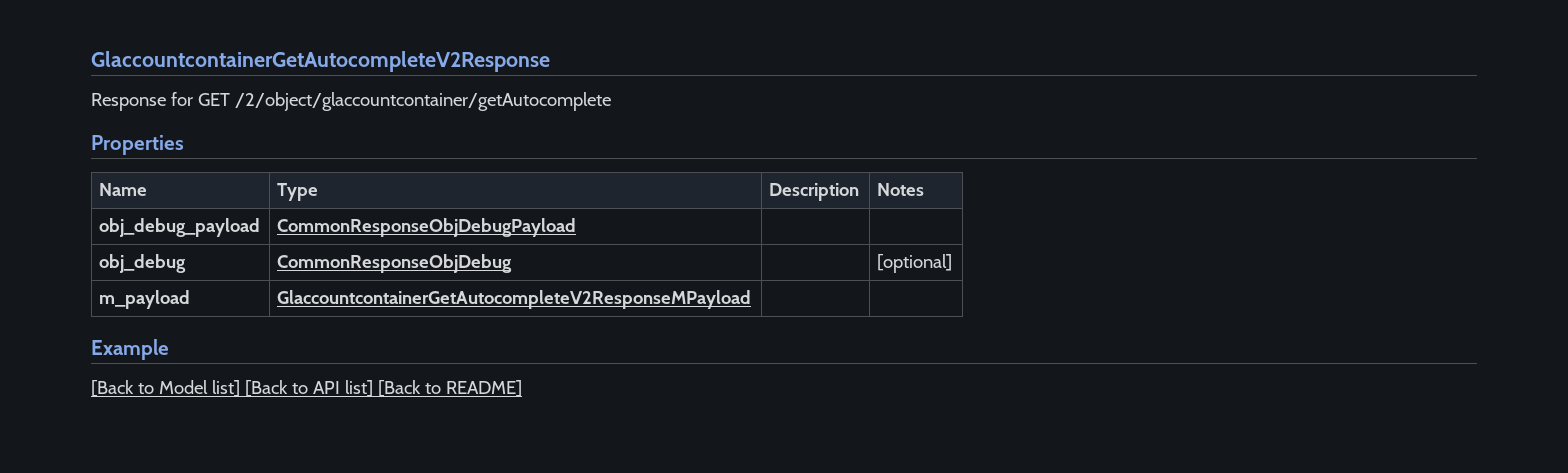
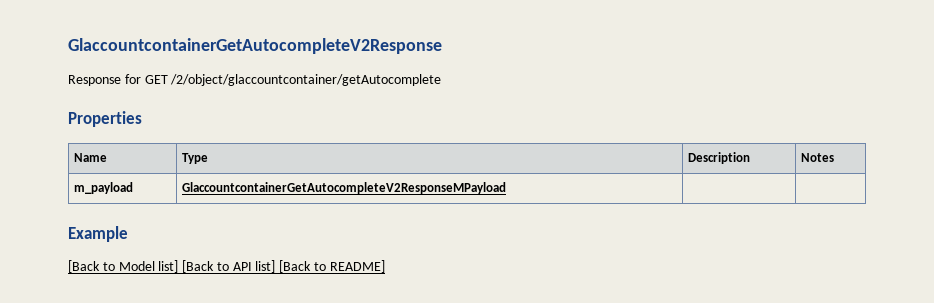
- obj_debug_payload | CommonResponseObjDebugPayload | |
- obj_debug | CommonResponseObjDebug | | [optional]

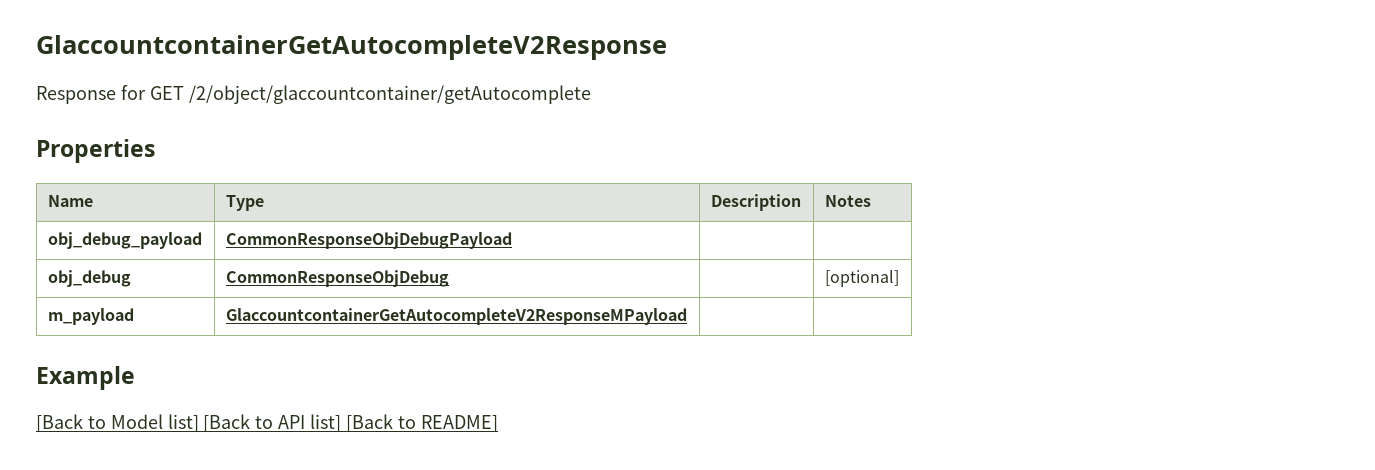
+ obj_debug_payload | CommonResponseObjDebugPayload | |
+ obj_debug | CommonResponseObjDebug | | [optional]

